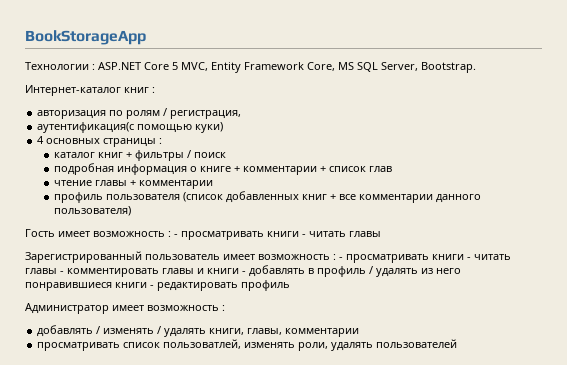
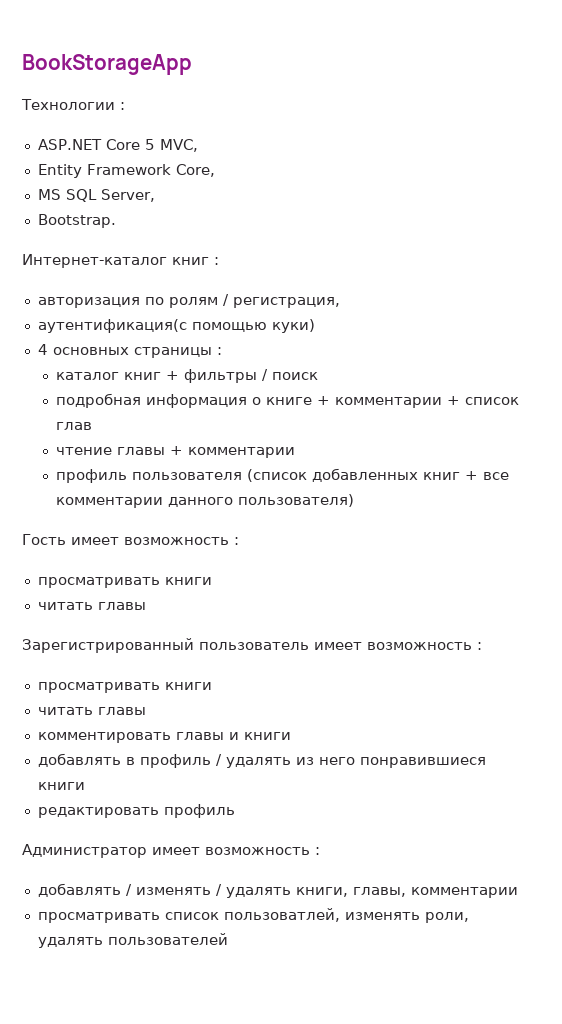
- Технологии : ASP.NET Core 5 MVC, Entity Framework Core, MS SQL Server, Bootstrap.
+ Технологии :
+ ASP.NET Core 5 MVC,
+ Entity Framework Core,
+ MS SQL Server,
+ Bootstrap.
- Гость имеет возможность : - просматривать книги - читать главы
+ Гость имеет возможность :
+ просматривать книги
+ читать главы
- Зарегистрированный пользователь имеет возможность : - просматривать книги - читать главы - комментировать главы и книги - добавлять в профиль / удалять из него понравившиеся книги - редактировать профиль
+ Зарегистрированный пользователь имеет возможность :
+ просматривать книги
+ читать главы
+ комментировать главы и книги
+ добавлять в профиль / удалять из него понравившиеся книги
+ редактировать профиль

